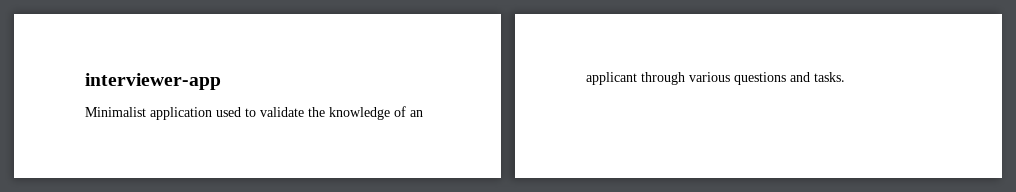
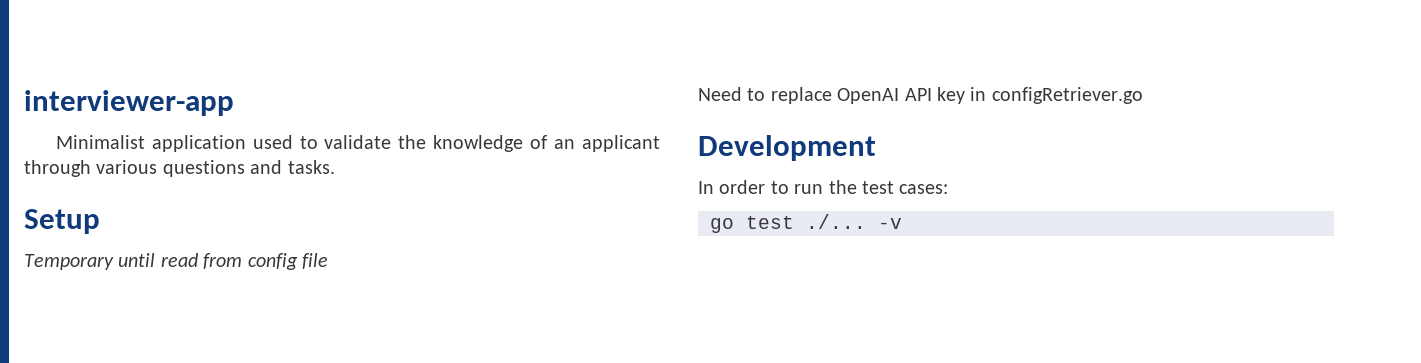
+ Setup
+ Temporary until read from config file
+ Need to replace OpenAI API key in configRetriever.go
+ Development
+ In order to run the test cases:
+ go test ./... -v

